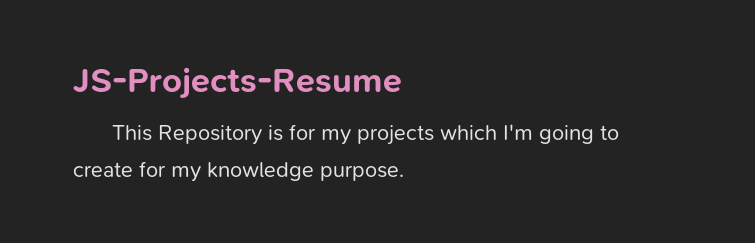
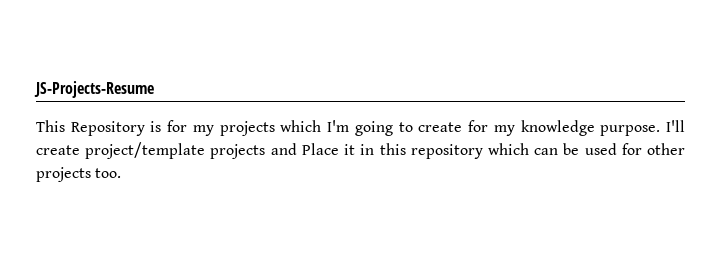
+ I'll create project/template projects and Place it in this repository which can be used for other projects too.

